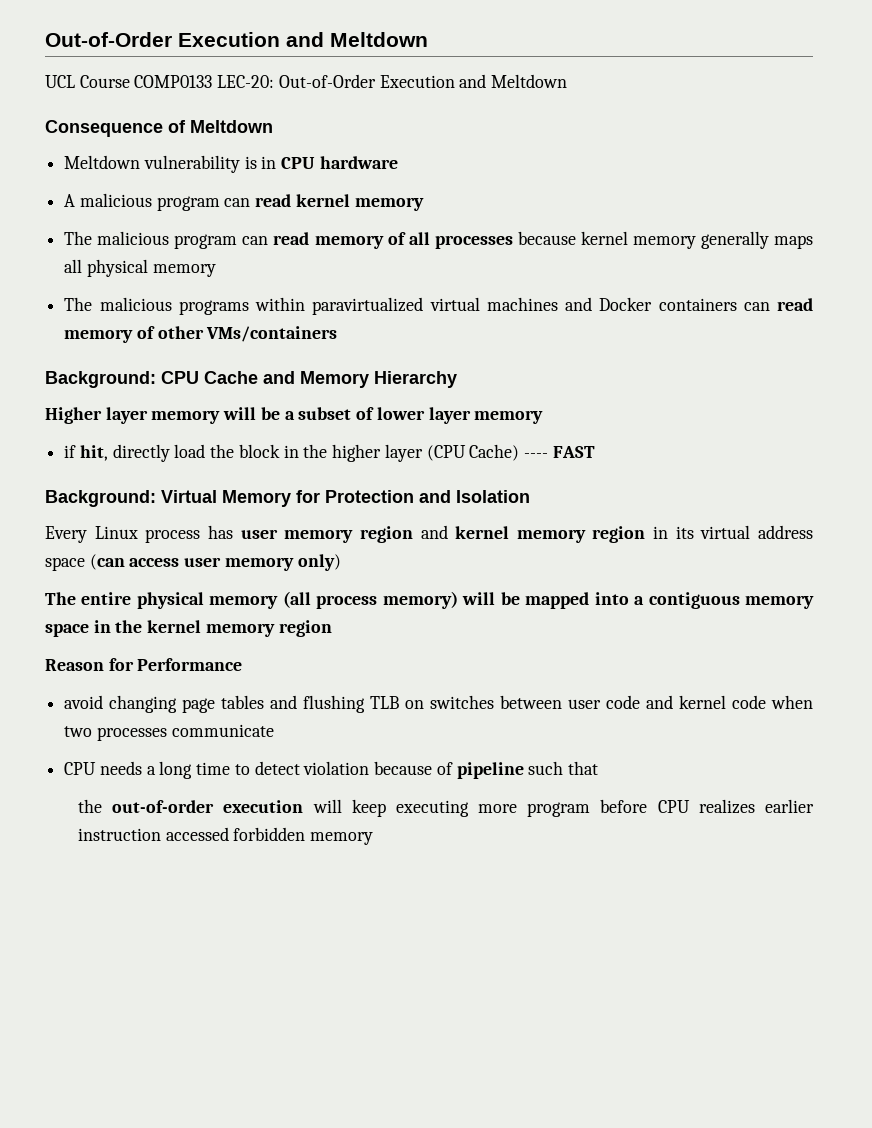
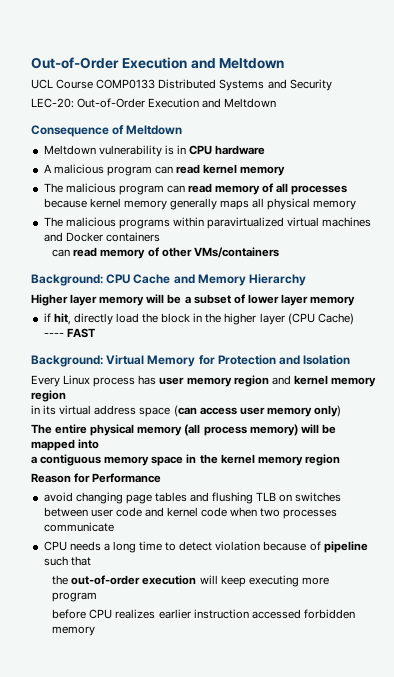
- UCL Course COMP0133 LEC-20: Out-of-Order Execution and Meltdown
+ UCL Course COMP0133 Distributed Systems and Security
+ LEC-20: Out-of-Order Execution and Meltdown
- The malicious programs within paravirtualized virtual machines and Docker containers can read memory of other VMs/containers
+ The malicious programs within paravirtualized virtual machines and Docker containers
+ can read memory of other VMs/containers
- Every Linux process has user memory region and kernel memory region in its virtual address space (can access user memory only)
+ Every Linux process has user memory region and kernel memory region
+ in its virtual address space (can access user memory only)
- The entire physical memory (all process memory) will be mapped into a contiguous memory space in the kernel memory region
+ The entire physical memory (all process memory) will be mapped into
+ a contiguous memory space in the kernel memory region
- the out-of-order execution will keep executing more program before CPU realizes earlier instruction accessed forbidden memory
+ the out-of-order execution will keep executing more program
+ before CPU realizes earlier instruction accessed forbidden memory

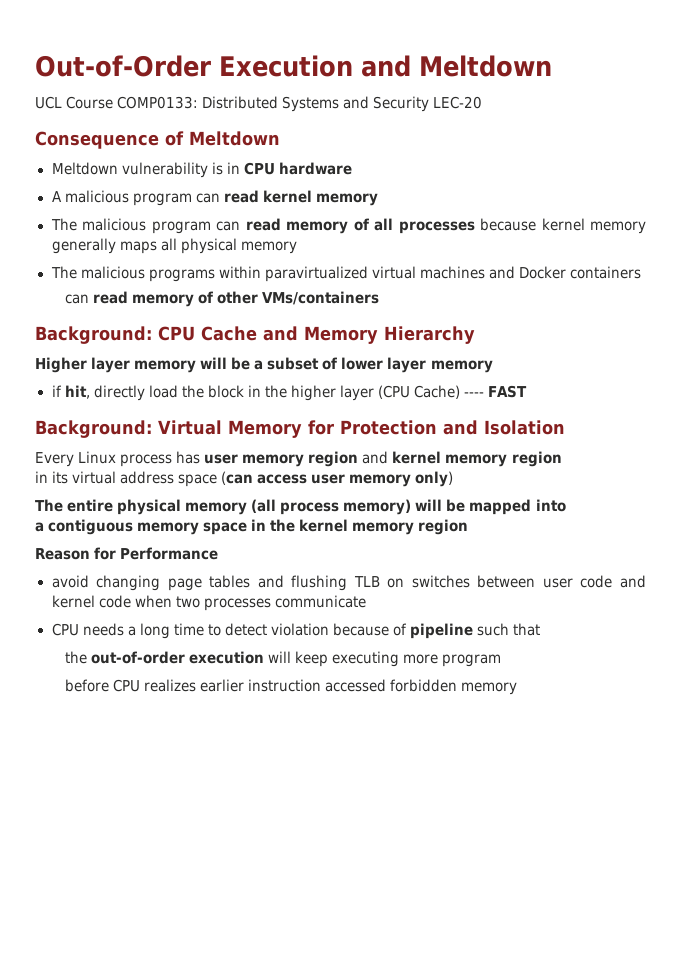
- UCL Course COMP0133 Distributed Systems and Security
- LEC-20: Out-of-Order Execution and Meltdown
+ UCL Course COMP0133: Distributed Systems and Security LEC-20

